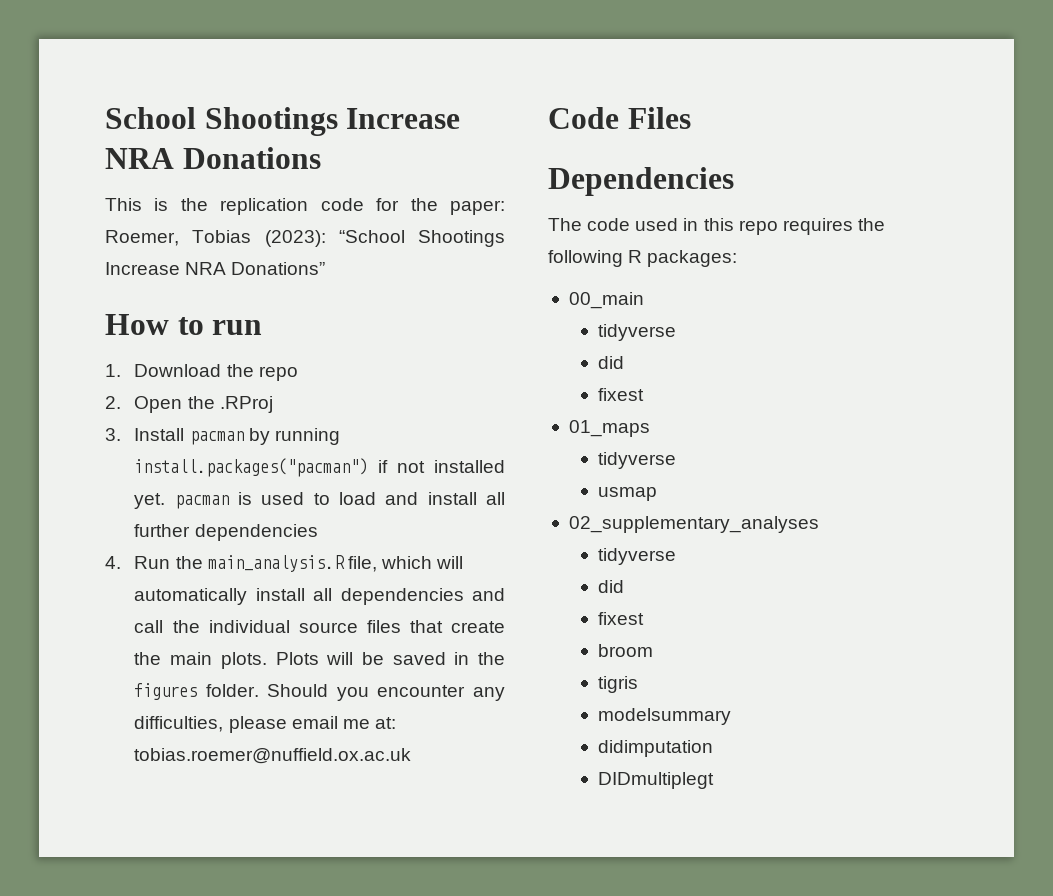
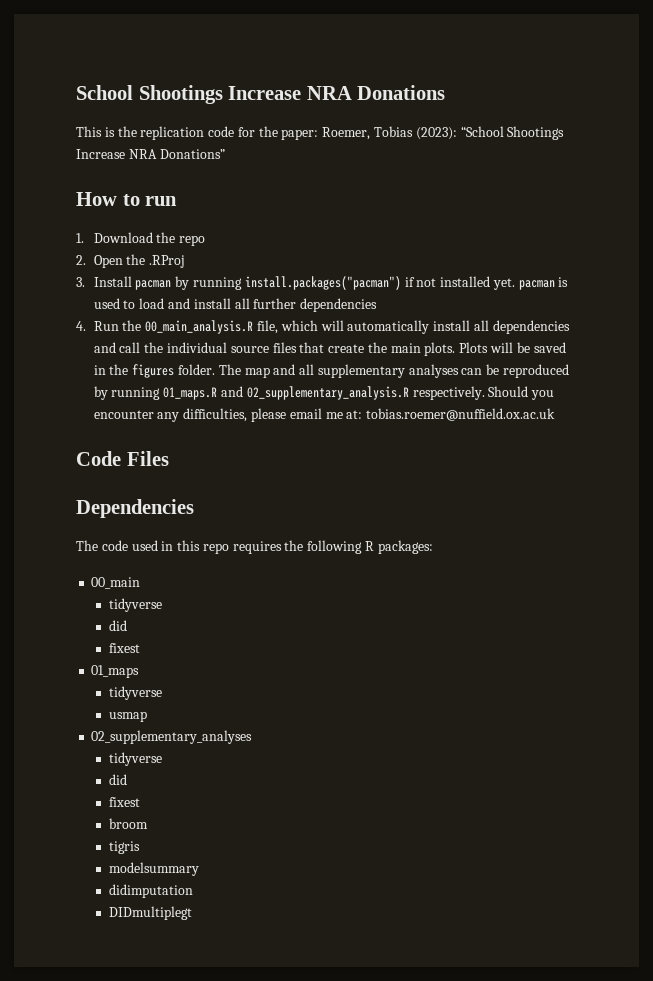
- 4. Run the main_analysis.R file, which will automatically install all dependencies and call the individual source files that create the main plots.
+ 4. Run the 00_main_analysis.R file, which will automatically install all dependencies and call the individual source files that create the main plots.
+ The map and all supplementary analyses can be reproduced by running 01_maps.R and 02_supplementary_analysis.R respectively.

